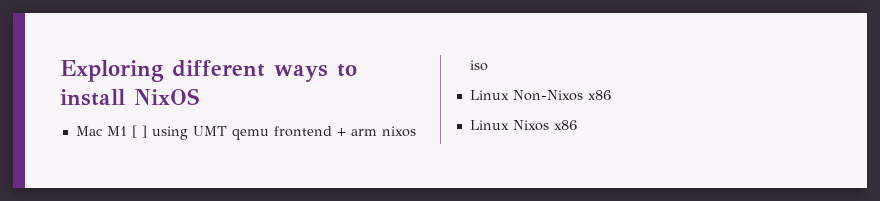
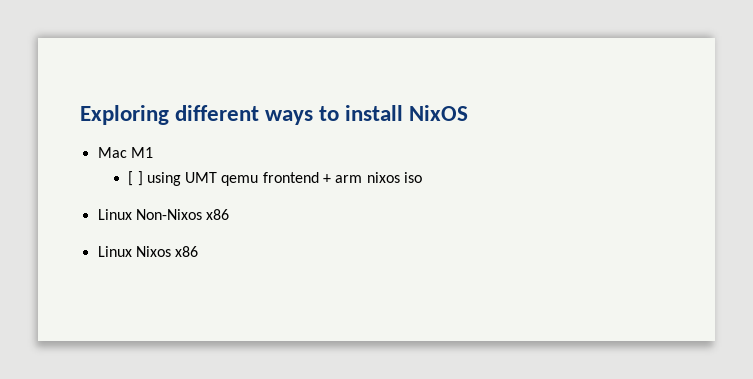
- Mac M1 [ ] using UMT qemu frontend + arm nixos iso
+ Mac M1
+ [ ] using UMT qemu frontend + arm nixos iso

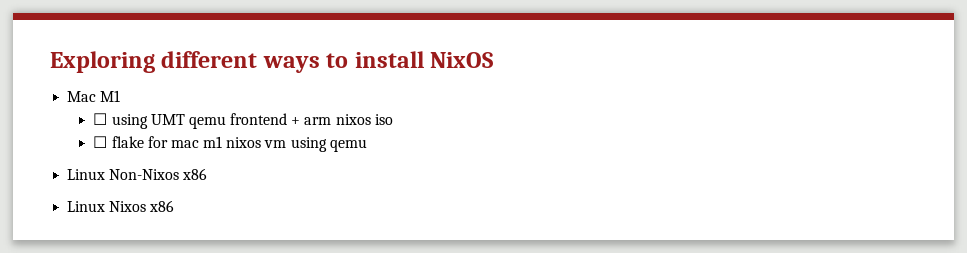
- [ ] using UMT qemu frontend + arm nixos iso
+ ☐ using UMT qemu frontend + arm nixos iso
+ ☐ flake for mac m1 nixos vm using qemu

